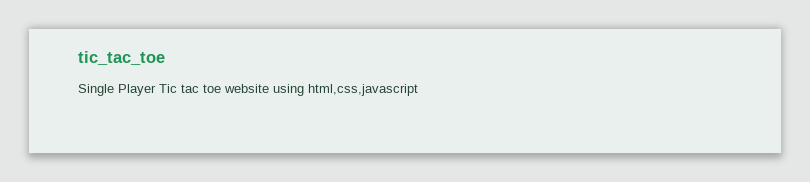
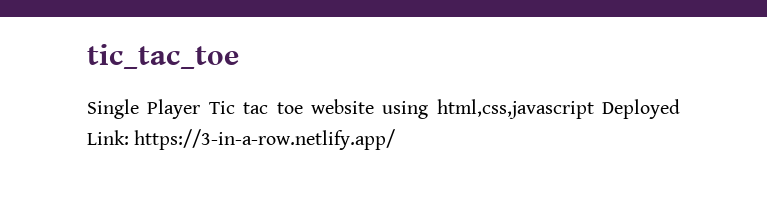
- Single Player Tic tac toe website using html,css,javascript
+ Single Player Tic tac toe website using html,css,javascript Deployed Link: https://3-in-a-row.netlify.app/

